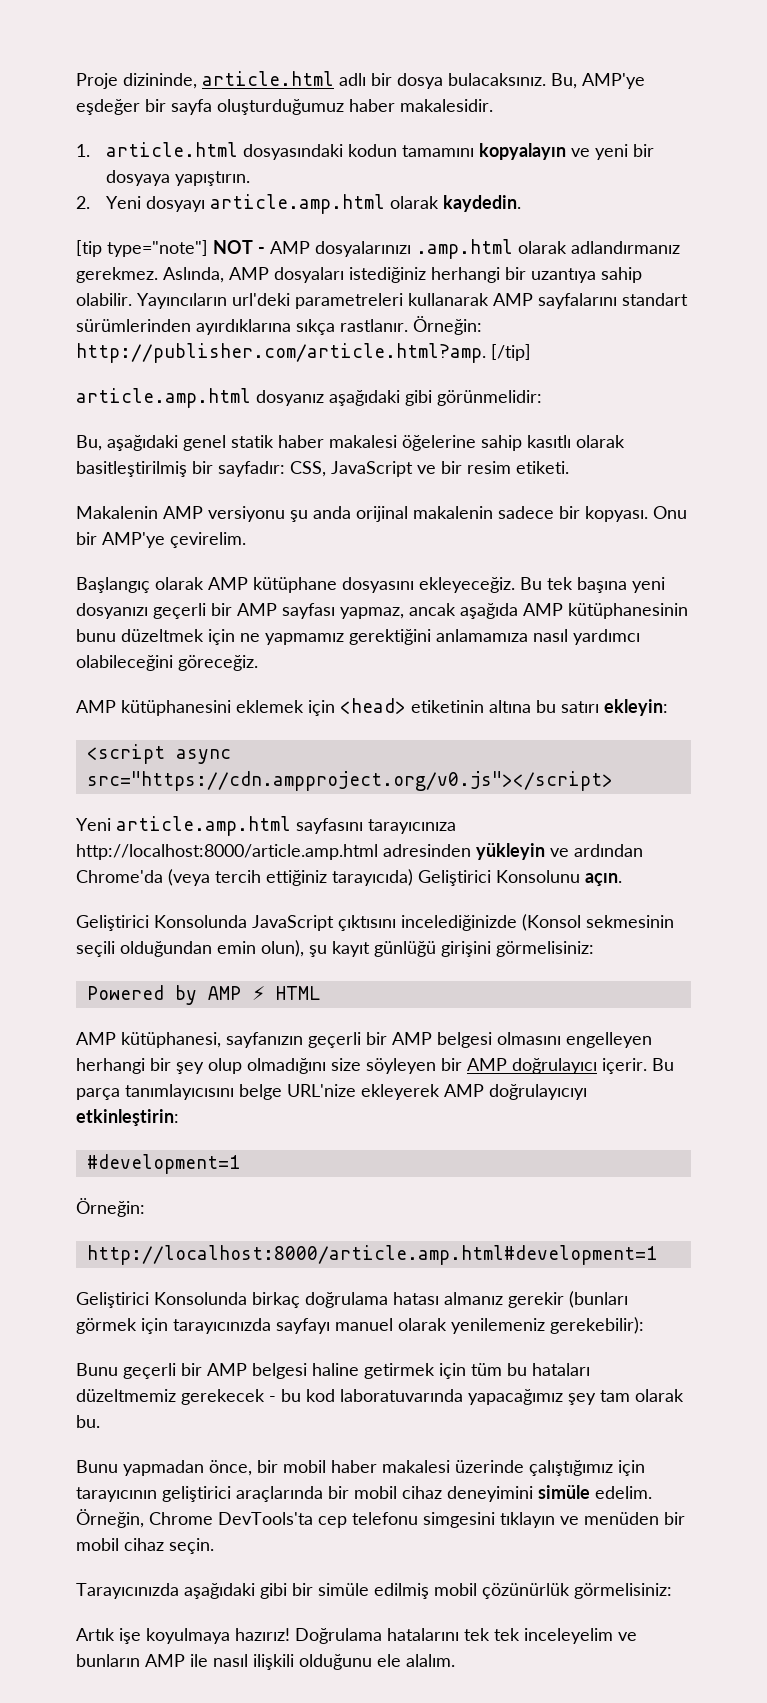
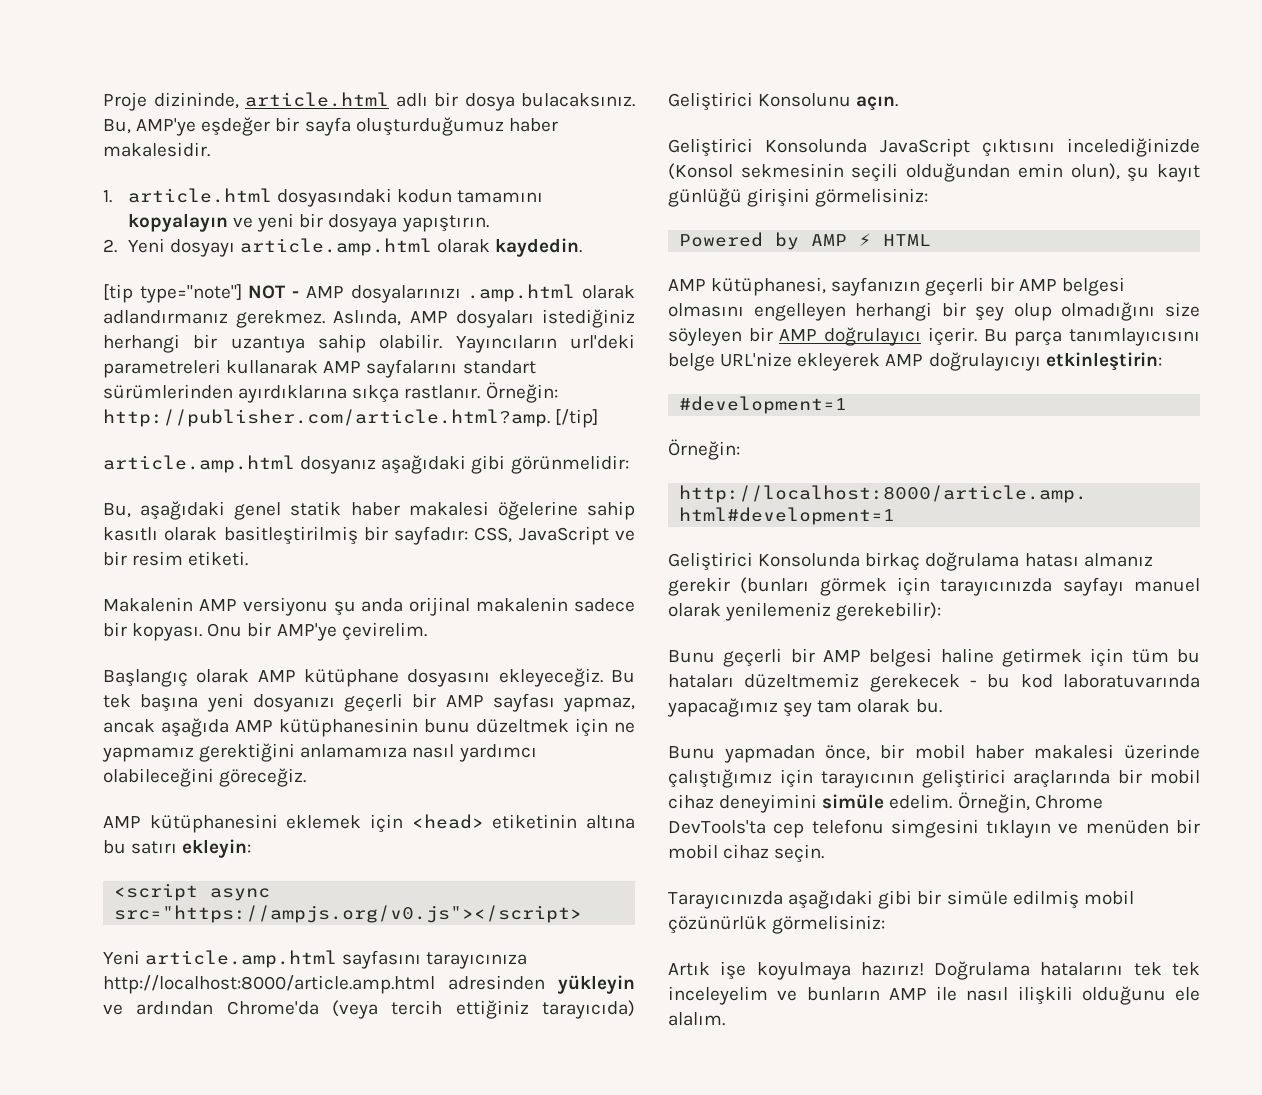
- <script async src="https://cdn.ampproject.org/v0.js"></script>
+ <script async src="https://ampjs.org/v0.js"></script>

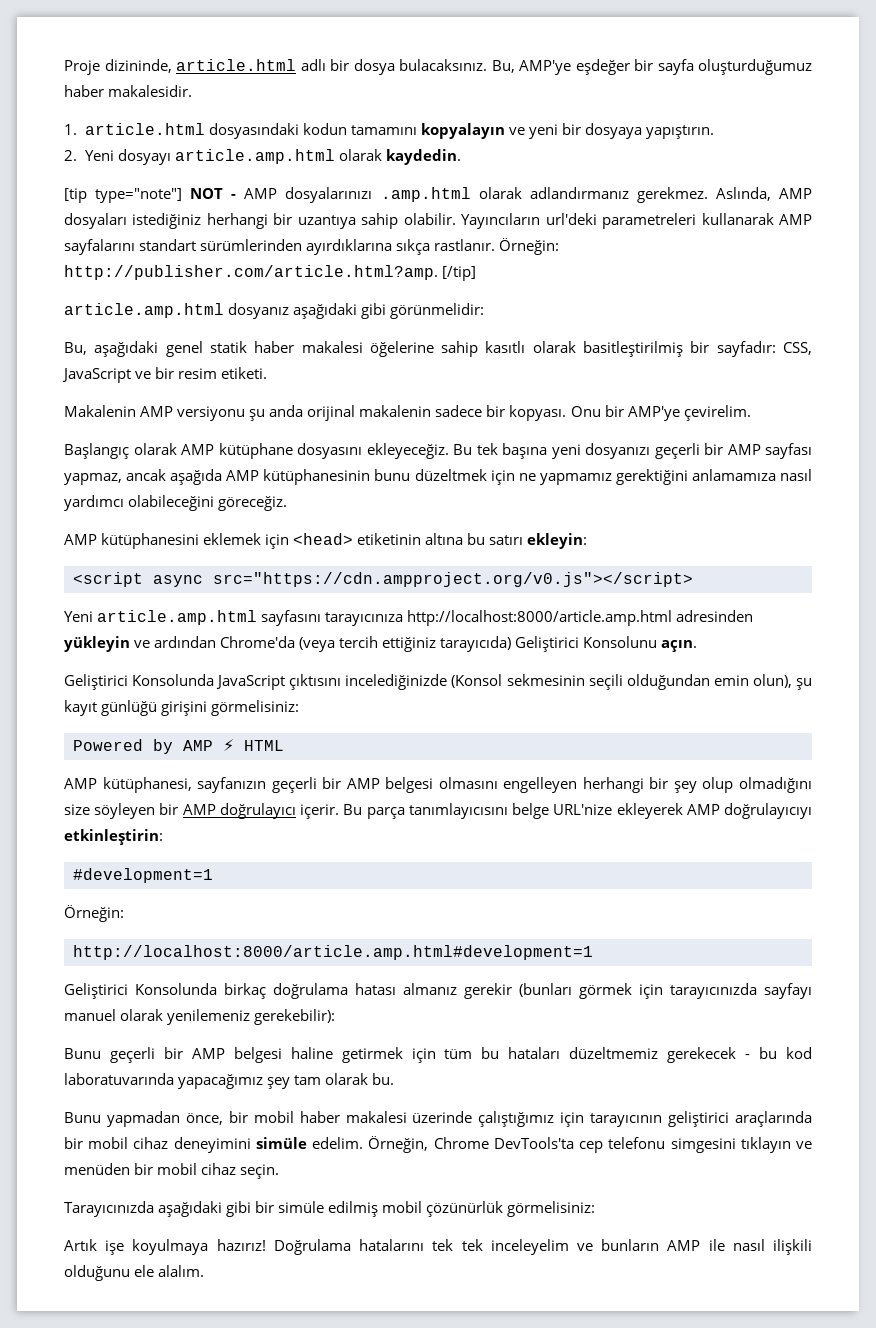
- <script async src="https://ampjs.org/v0.js"></script>
+ <script async src="https://cdn.ampproject.org/v0.js"></script>

